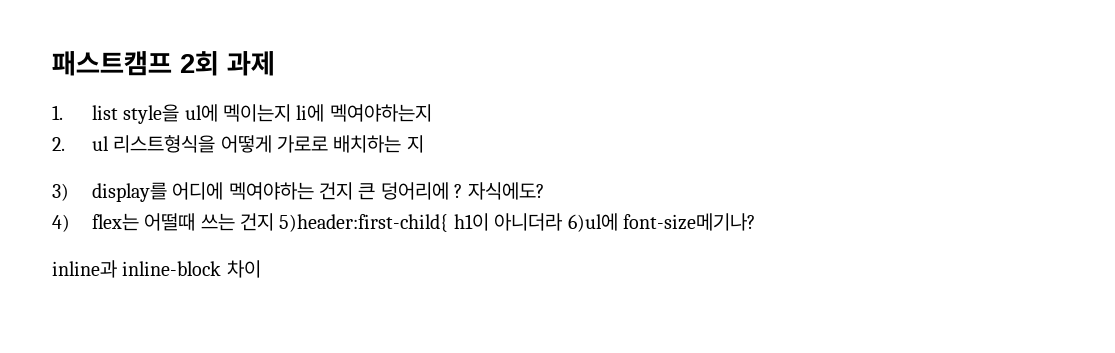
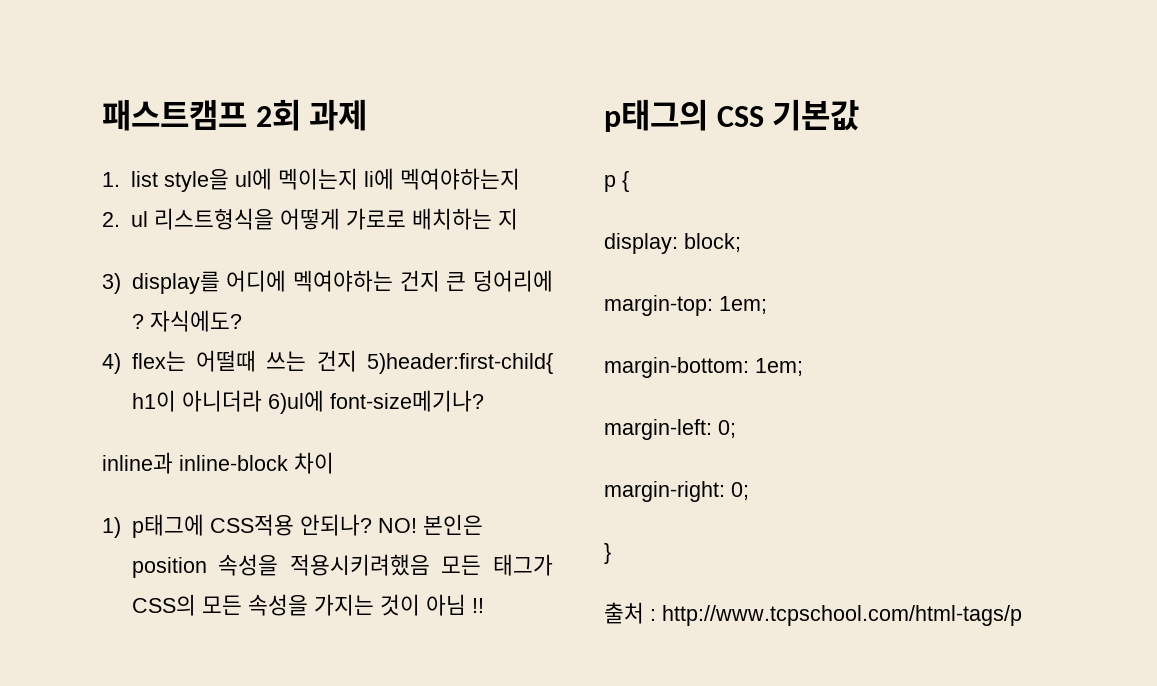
+ 1) p태그에 CSS적용 안되나? NO! 본인은 position 속성을 적용시키려했음 모든 태그가 CSS의 모든 속성을 가지는 것이 아님 !!
+ p태그의 CSS 기본값
+ p {
+ display: block;
+ margin-top: 1em;
+ margin-bottom: 1em;
+ margin-left: 0;
+ margin-right: 0;
+ }
+ 출처 : http://www.tcpschool.com/html-tags/p

